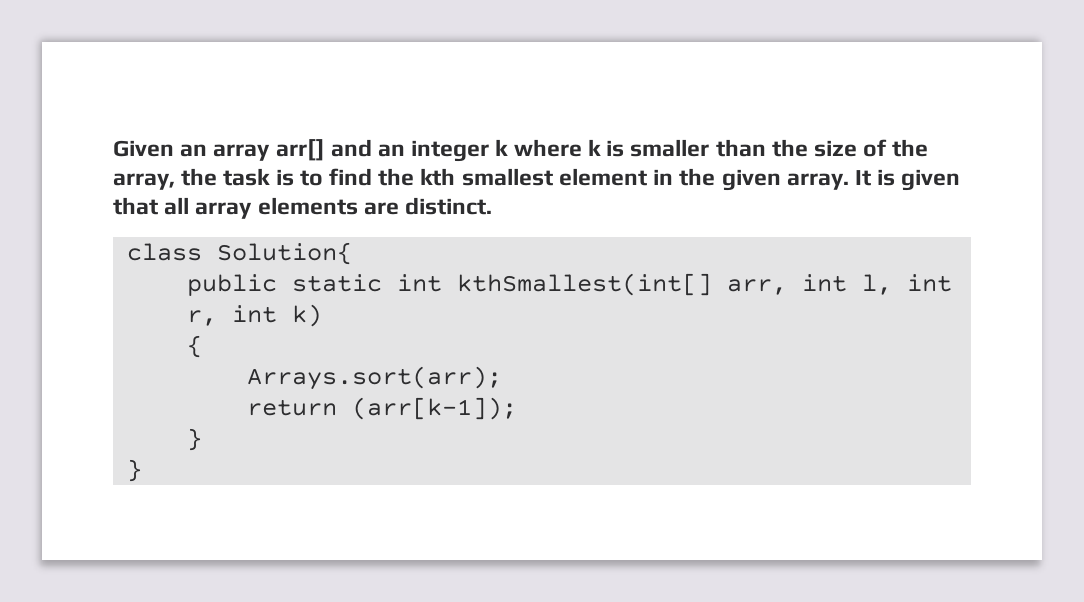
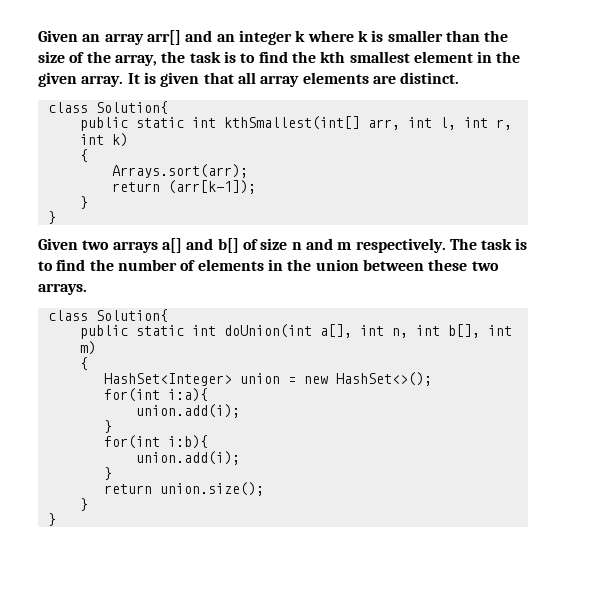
+ Given two arrays a[] and b[] of size n and m respectively. The task is to find the number of elements in the union between these two arrays.
+ class Solution{
+ public static int doUnion(int a[], int n, int b[], int m)
+ {
+ HashSet<Integer> union = new HashSet<>();
+ for(int i:a){
+ union.add(i);
+ }
+ for(int i:b){
+ union.add(i);
+ }
+ return union.size();
+ }
+ }

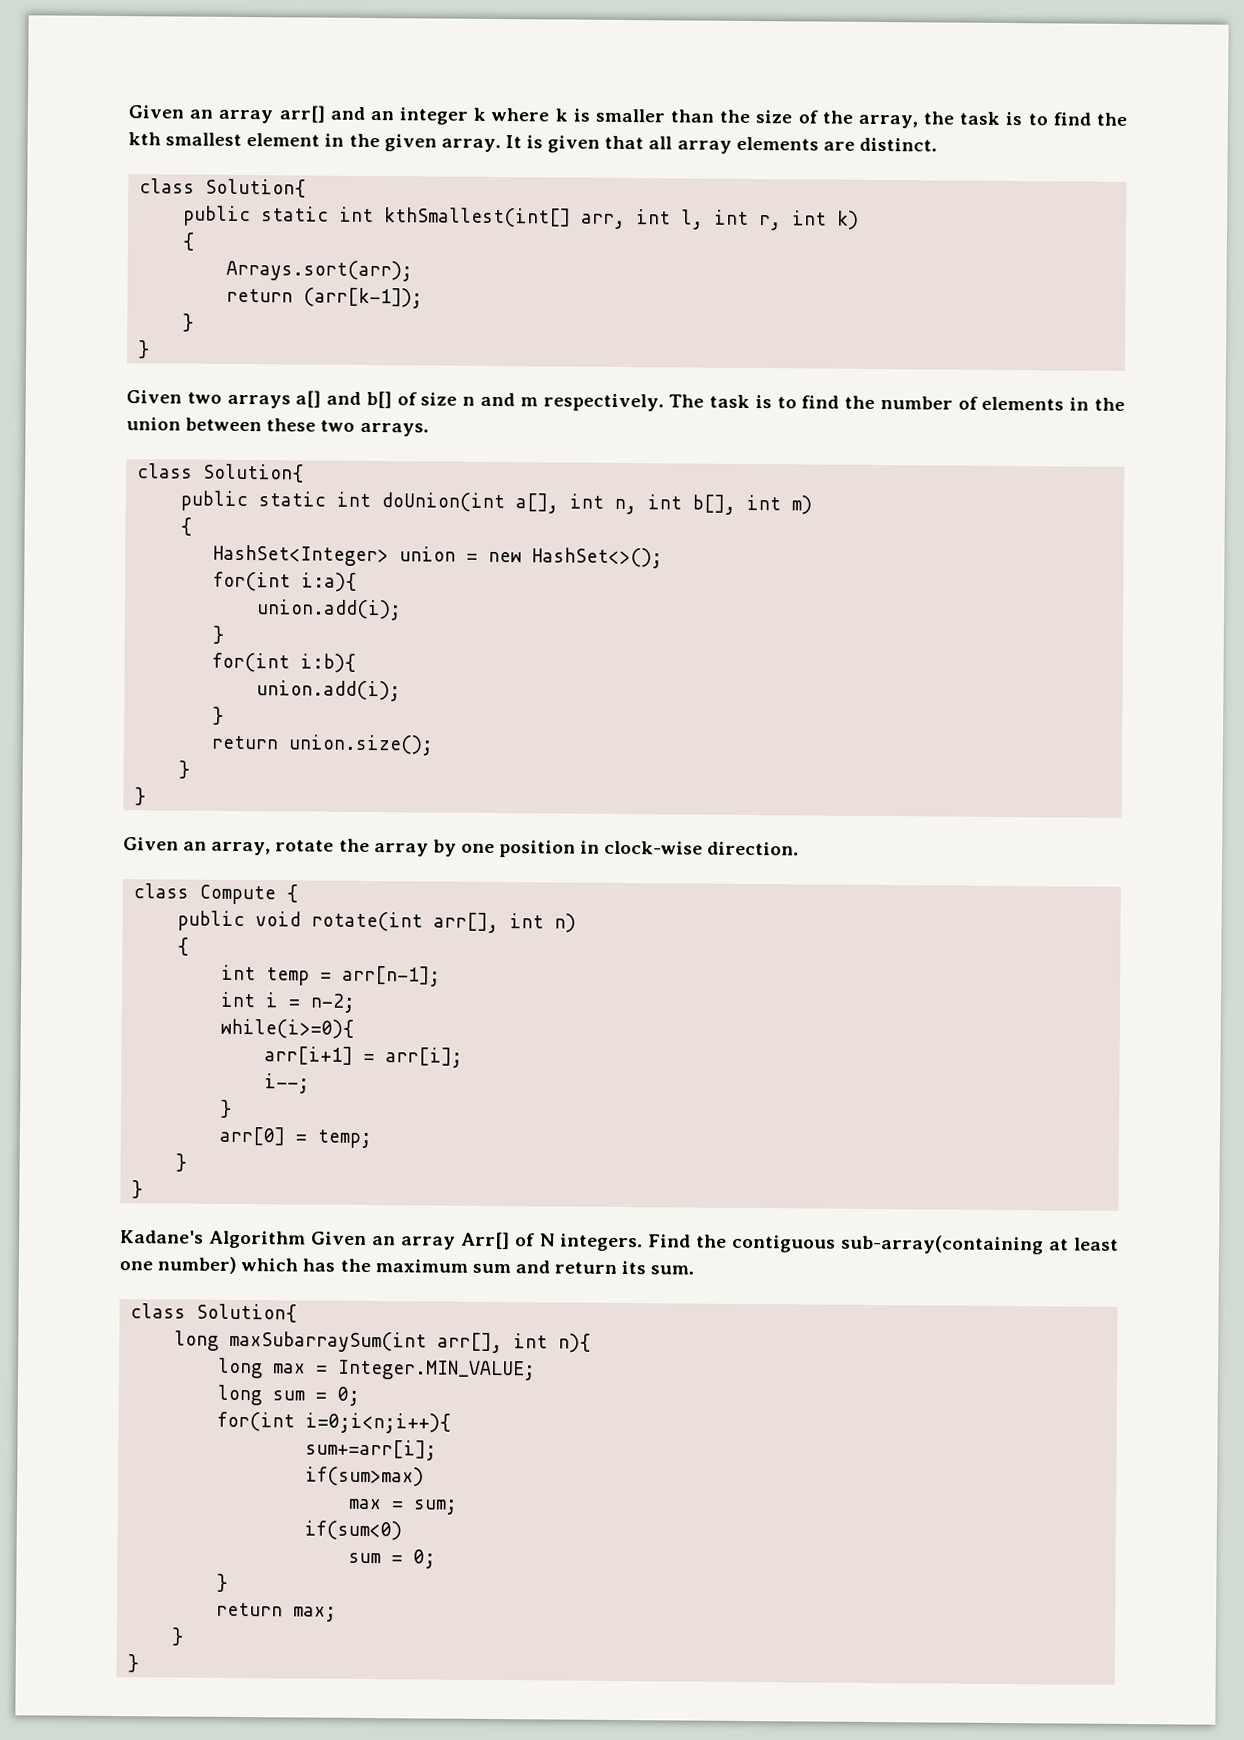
+ Given an array, rotate the array by one position in clock-wise direction.
+ class Compute {
+ public void rotate(int arr[], int n)
+ {
+ int temp = arr[n-1];
+ int i = n-2;
+ while(i>=0){
+ arr[i+1] = arr[i];
+ i--;
+ }
+ arr[0] = temp;
+ }
+ }
+ Kadane's Algorithm Given an array Arr[] of N integers. Find the contiguous sub-array(containing at least one number) which has the maximum sum and return its sum.
+ class Solution{
+ long maxSubarraySum(int arr[], int n){
+ long max = Integer.MIN_VALUE;
+ long sum = 0;
+ for(int i=0;i<n;i++){
+ sum+=arr[i];
+ if(sum>max)
+ max = sum;
+ if(sum<0)
+ sum = 0;
+ }
+ return max;
+ }
+ }

